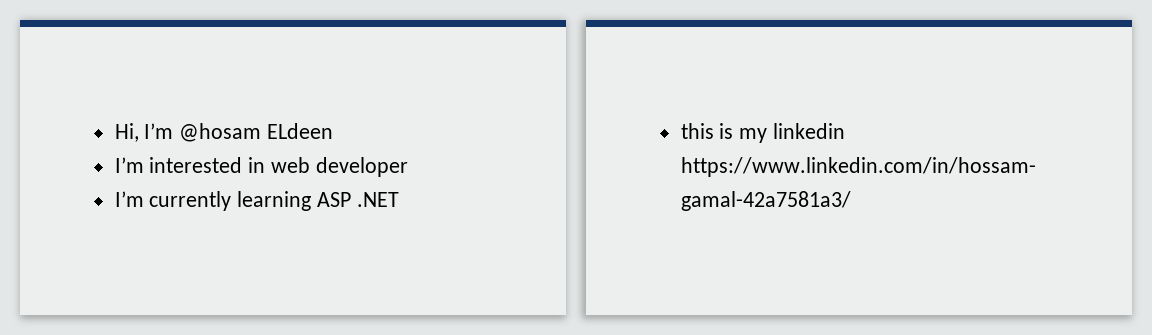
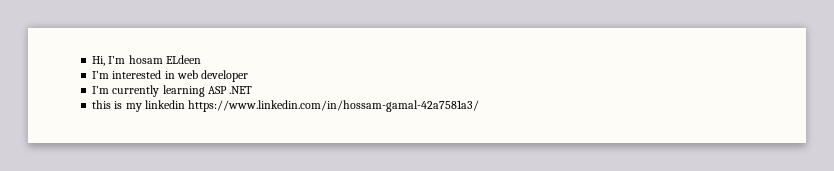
- Hi, I’m @hosam ELdeen
+ Hi, I’m hosam ELdeen

